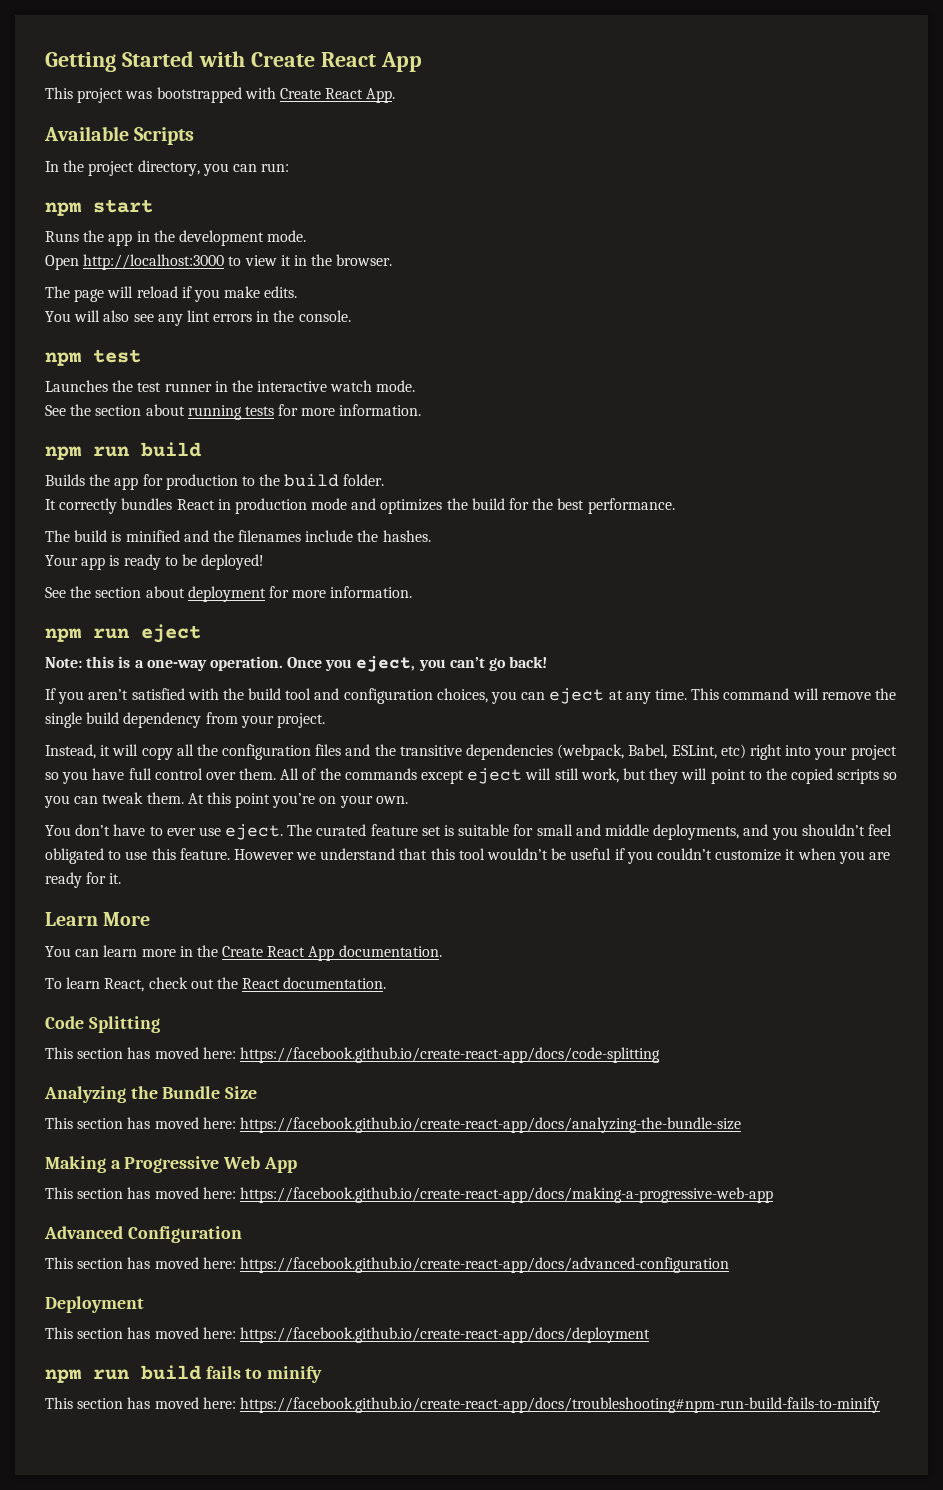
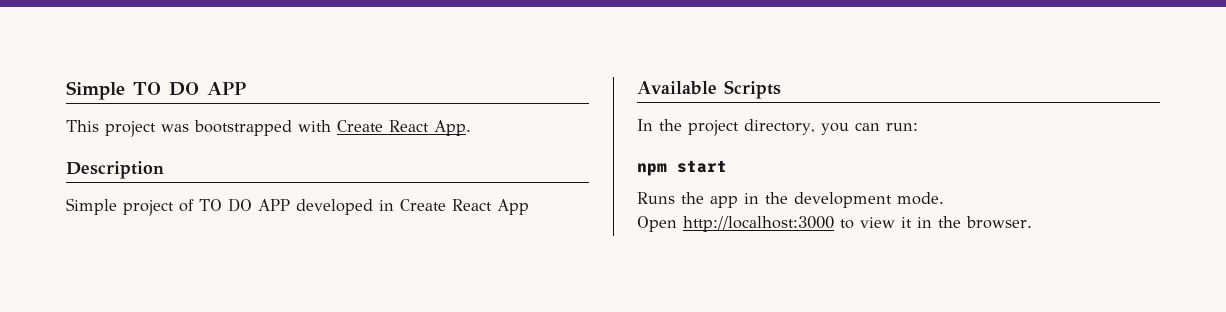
- Getting Started with Create React App
+ Simple TO DO APP
+ Description
+ Simple project of TO DO APP developed in Create React App
- The page will reload if you make edits.
- You will also see any lint errors in the console.
- npm test
- Launches the test runner in the interactive watch mode.
- See the section about running tests for more information.
- npm run build
- Builds the app for production to the build folder.
- It correctly bundles React in production mode and optimizes the build for the best performance.
- The build is minified and the filenames include the hashes.
- Your app is ready to be deployed!
- See the section about deployment for more information.
- npm run eject
- Note: this is a one-way operation. Once you eject, you can’t go back!
- If you aren’t satisfied with the build tool and configuration choices, you can eject at any time. This command will remove the single build dependency from your project.
- Instead, it will copy all the configuration files and the transitive dependencies (webpack, Babel, ESLint, etc) right into your project so you have full control over them. All of the commands except eject will still work, but they will point to the copied scripts so you can tweak them. At this point you’re on your own.
- You don’t have to ever use eject. The curated feature set is suitable for small and middle deployments, and you shouldn’t feel obligated to use this feature. However we understand that this tool wouldn’t be useful if you couldn’t customize it when you are ready for it.
- Learn More
- You can learn more in the Create React App documentation.
- To learn React, check out the React documentation.
- Code Splitting
- This section has moved here: https://facebook.github.io/create-react-app/docs/code-splitting
- Analyzing the Bundle Size
- This section has moved here: https://facebook.github.io/create-react-app/docs/analyzing-the-bundle-size
- Making a Progressive Web App
- This section has moved here: https://facebook.github.io/create-react-app/docs/making-a-progressive-web-app
- Advanced Configuration
- This section has moved here: https://facebook.github.io/create-react-app/docs/advanced-configuration
- Deployment
- This section has moved here: https://facebook.github.io/create-react-app/docs/deployment
- npm run build fails to minify
- This section has moved here: https://facebook.github.io/create-react-app/docs/troubleshooting#npm-run-build-fails-to-minify

